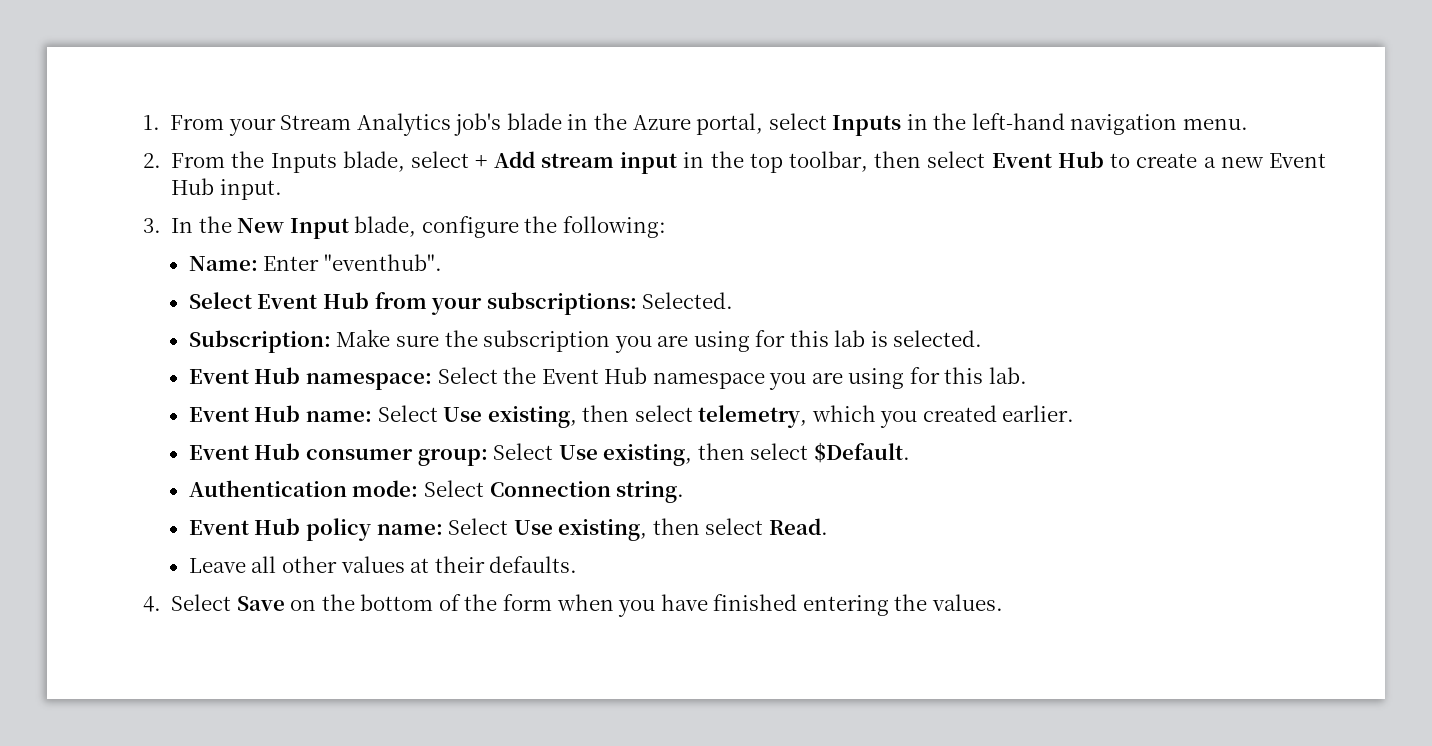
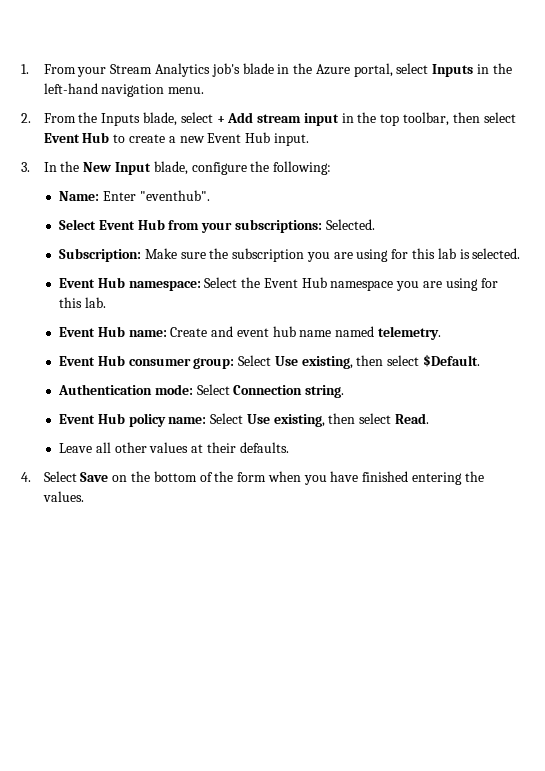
- Event Hub name: Select Use existing, then select telemetry, which you created earlier.
+ Event Hub name: Create and event hub name named telemetry.

